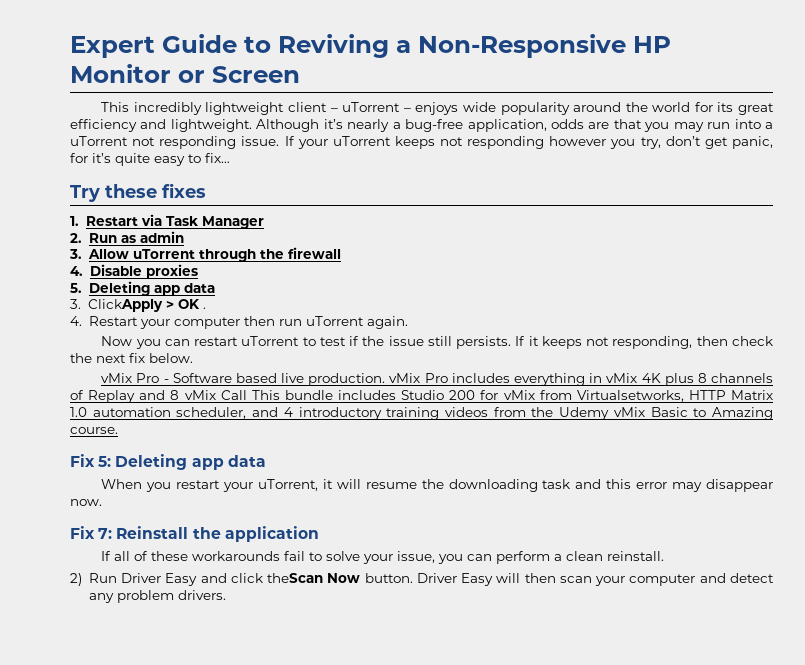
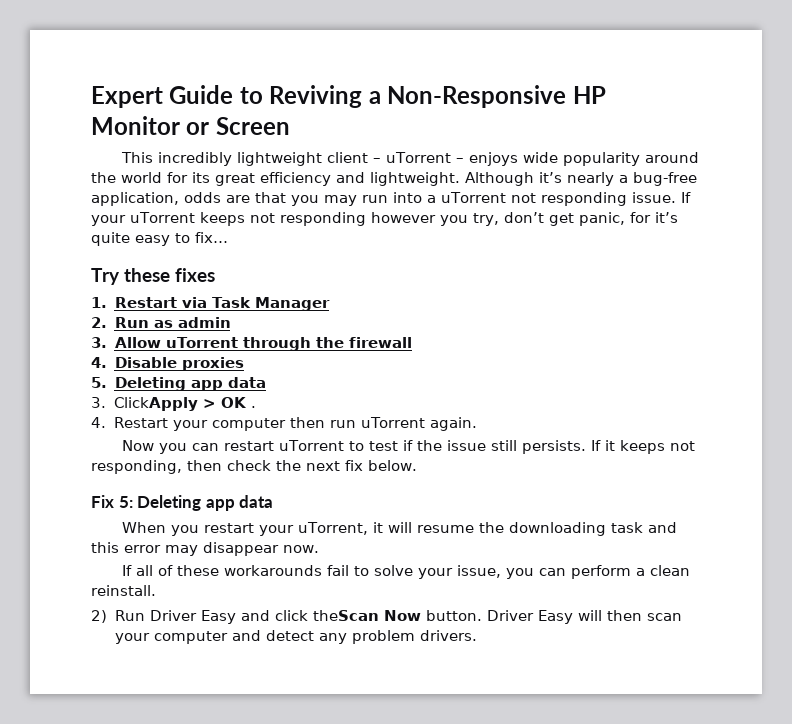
- vMix Pro - Software based live production. vMix Pro includes everything in vMix 4K plus 8 channels of Replay and 8 vMix Call This bundle includes Studio 200 for vMix from Virtualsetworks, HTTP Matrix 1.0 automation scheduler, and 4 introductory training videos from the Udemy vMix Basic to Amazing course.
- Fix 7: Reinstall the application

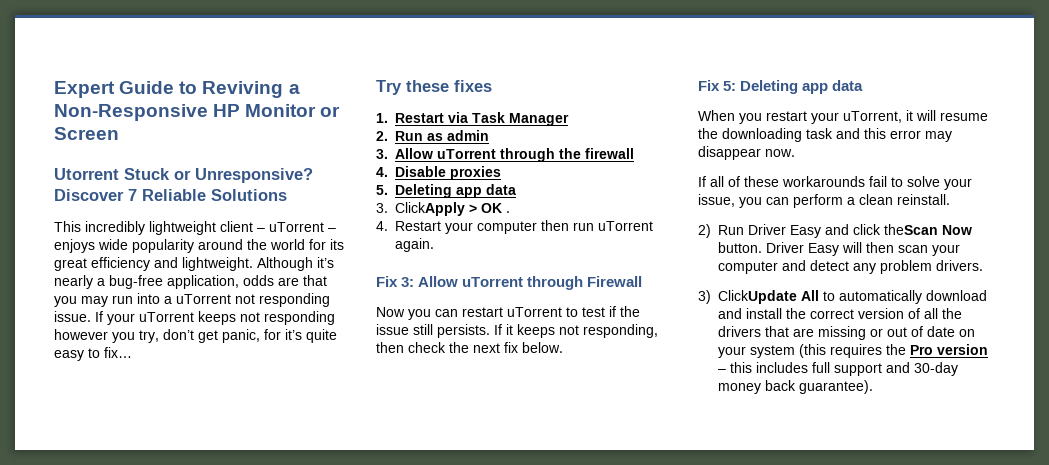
+ Utorrent Stuck or Unresponsive? Discover 7 Reliable Solutions
+ Fix 3: Allow uTorrent through Firewall
+ 3) ClickUpdate All to automatically download and install the correct version of all the drivers that are missing or out of date on your system (this requires the Pro version – this includes full support and 30-day money back guarantee).

